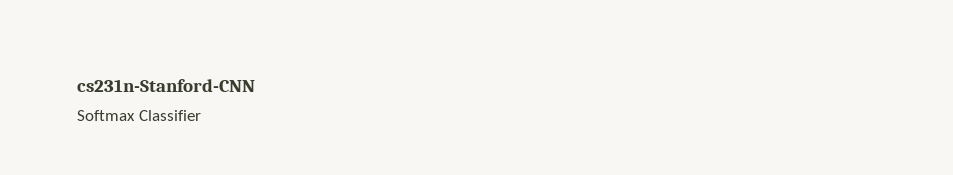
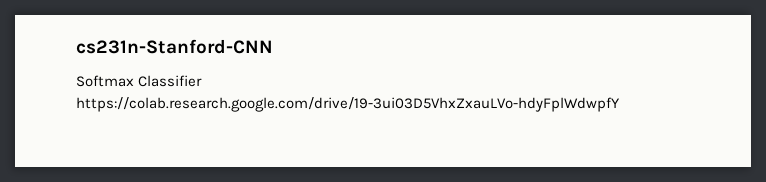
- Softmax Classifier
+ Softmax Classifier https://colab.research.google.com/drive/19-3ui03D5VhxZxauLVo-hdyFplWdwpfY

